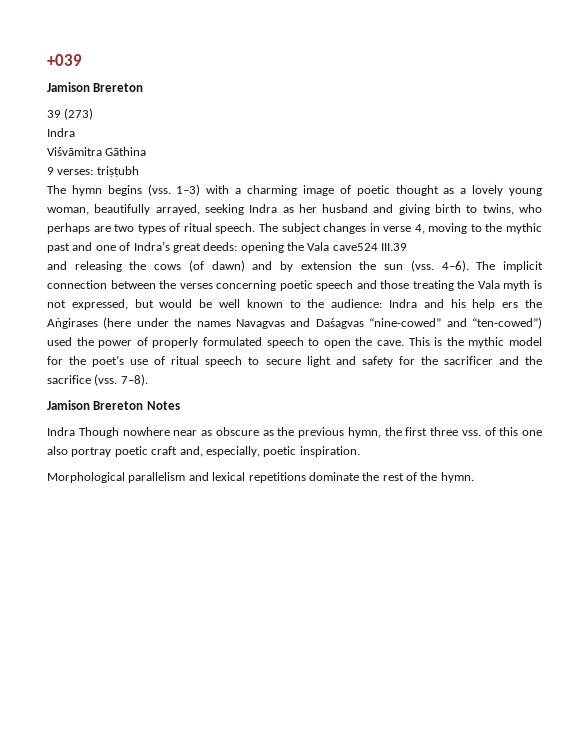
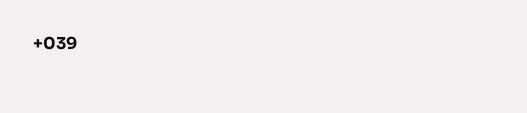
  +039
- Jamison Brereton
- 39 (273)
- Indra
- Viśvāmitra Gāthina
- 9 verses: triṣṭubh
- The hymn begins (vss. 1–3) with a charming image of poetic thought as a lovely young woman, beautifully arrayed, seeking Indra as her husband and giving birth to twins, who perhaps are two types of ritual speech. The subject changes in verse 4, moving to the mythic past and one of Indra’s great deeds: opening the Vala cave524 III.39
- and releasing the cows (of dawn) and by extension the sun (vss. 4–6). The implicit connection between the verses concerning poetic speech and those treating the Vala myth is not expressed, but would be well known to the audience: Indra and his help ers the Aṅgirases (here under the names Navagvas and Daśagvas “nine-cowed” and “ten-cowed”) used the power of properly formulated speech to open the cave. This is the mythic model for the poet’s use of ritual speech to secure light and safety for the sacrificer and the sacrifice (vss. 7–8).
- Jamison Brereton Notes
- Indra Though nowhere near as obscure as the previous hymn, the first three vss. of this one also portray poetic craft and, especially, poetic inspiration.
- Morphological parallelism and lexical repetitions dominate the rest of the hymn.

